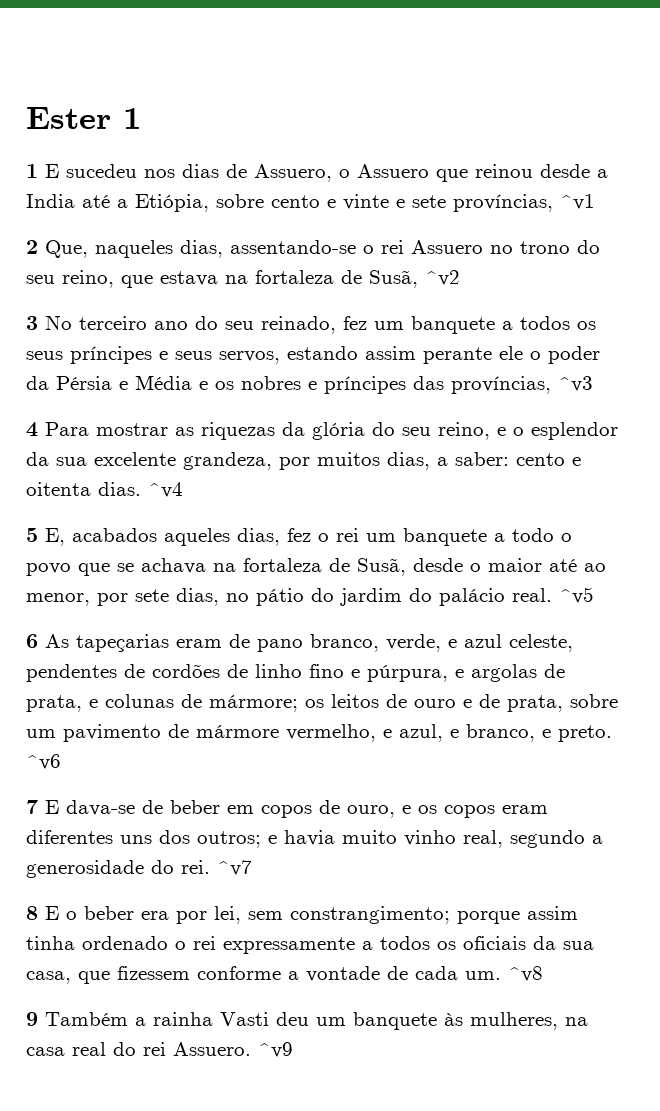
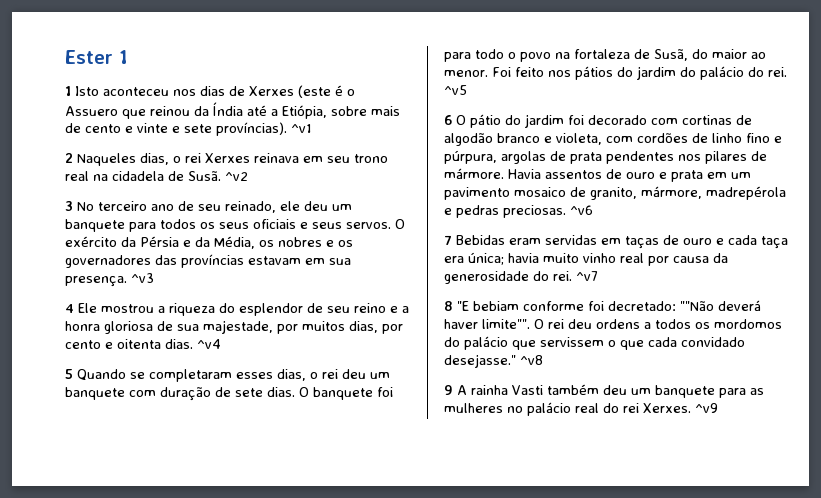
- 1 E sucedeu nos dias de Assuero, o Assuero que reinou desde a India até a Etiópia, sobre cento e vinte e sete províncias, ^v1
+ 1 Isto aconteceu nos dias de Xerxes (este é o Assuero que reinou da Índia até a Etiópia, sobre mais de cento e vinte e sete províncias). ^v1
- 2 Que, naqueles dias, assentando-se o rei Assuero no trono do seu reino, que estava na fortaleza de Susã, ^v2
+ 2 Naqueles dias, o rei Xerxes reinava em seu trono real na cidadela de Susã. ^v2
- 3 No terceiro ano do seu reinado, fez um banquete a todos os seus príncipes e seus servos, estando assim perante ele o poder da Pérsia e Média e os nobres e príncipes das províncias, ^v3
- 4 Para mostrar as riquezas da glória do seu reino, e o esplendor da sua excelente grandeza, por muitos dias, a saber: cento e oitenta dias.
+ 3 No terceiro ano de seu reinado, ele deu um banquete para todos os seus oficiais e seus servos. O exército da Pérsia e da Média, os nobres e os governadores das províncias estavam em sua presença. ^v3
+ 4 Ele mostrou a riqueza do esplendor de seu reino e a honra gloriosa de sua majestade, por muitos dias, por cento e oitenta dias.
- 5 E, acabados aqueles dias, fez o rei um banquete a todo o povo que se achava na fortaleza de Susã, desde o maior até ao menor, por sete dias, no pátio do jardim do palácio real.
+ 5 Quando se completaram esses dias, o rei deu um banquete com duração de sete dias. O banquete foi para todo o povo na fortaleza de Susã, do maior ao menor. Foi feito nos pátios do jardim do palácio do rei.
- 6 As tapeçarias eram de pano branco, verde, e azul celeste, pendentes de cordões de linho fino e púrpura, e argolas de prata, e colunas de mármore; os leitos de ouro e de prata, sobre um pavimento de mármore vermelho, e azul, e branco, e preto. ^v6
- 7 E dava-se de beber em copos de ouro, e os copos eram diferentes uns dos outros; e havia muito vinho real, segundo a generosidade do rei.
+ 6 O pátio do jardim foi decorado com cortinas de algodão branco e violeta, com cordões de linho fino e púrpura, argolas de prata pendentes nos pilares de mármore. Havia assentos de ouro e prata em um pavimento mosaico de granito, mármore, madrepérola e pedras preciosas. ^v6
+ 7 Bebidas eram servidas em taças de ouro e cada taça era única; havia muito vinho real por causa da generosidade do rei.
- 8 E o beber era por lei, sem constrangimento; porque assim tinha ordenado o rei expressamente a todos os oficiais da sua casa, que fizessem conforme a vontade de cada um.
+ 8 "E bebiam conforme foi decretado: ""Não deverá haver limite"". O rei deu ordens a todos os mordomos do palácio que servissem o que cada convidado desejasse."
- 9 Também a rainha Vasti deu um banquete às mulheres, na casa real do rei Assuero.
+ 9 A rainha Vasti também deu um banquete para as mulheres no palácio real do rei Xerxes.

